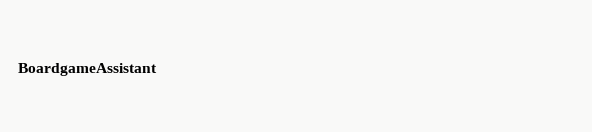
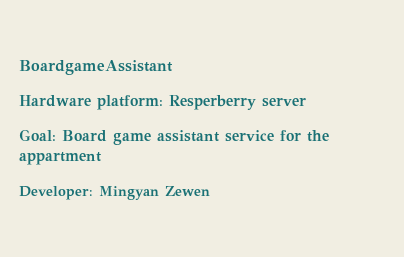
+ Hardware platform: Resperberry server
+ Goal: Board game assistant service for the appartment
+ Developer: Mingyan Zewen

